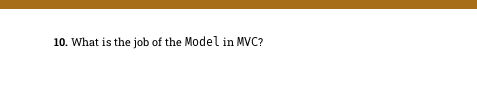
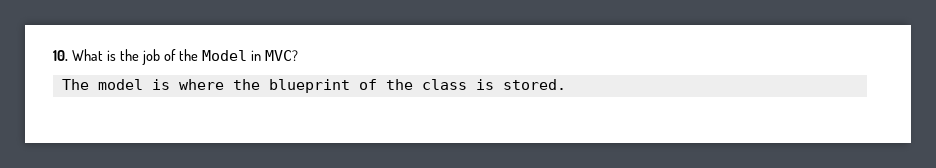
+ The model is where the blueprint of the class is stored.

